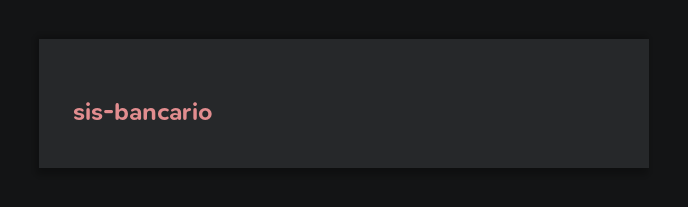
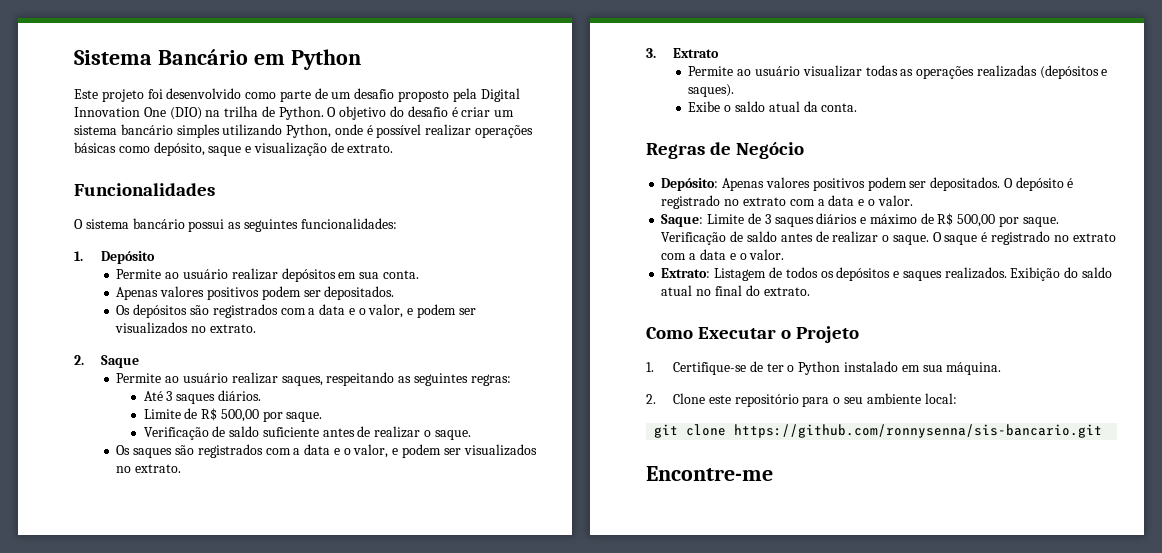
- sis-bancario
+ Sistema Bancário em Python
+ Este projeto foi desenvolvido como parte de um desafio proposto pela Digital Innovation One (DIO) na trilha de Python. O objetivo do desafio é criar um sistema bancário simples utilizando Python, onde é possível realizar operações básicas como depósito, saque e visualização de extrato.
+ Funcionalidades
+ O sistema bancário possui as seguintes funcionalidades:
+ 1. Depósito
+ Permite ao usuário realizar depósitos em sua conta.
+ Apenas valores positivos podem ser depositados.
+ Os depósitos são registrados com a data e o valor, e podem ser visualizados no extrato.
+ 2. Saque
+ Permite ao usuário realizar saques, respeitando as seguintes regras:
+ Até 3 saques diários.
+ Limite de R$ 500,00 por saque.
+ Verificação de saldo suficiente antes de realizar o saque.
+ Os saques são registrados com a data e o valor, e podem ser visualizados no extrato.
+ 3. Extrato
+ Permite ao usuário visualizar todas as operações realizadas (depósitos e saques).
+ Exibe o saldo atual da conta.
+ Regras de Negócio
+ Depósito: Apenas valores positivos podem ser depositados. O depósito é registrado no extrato com a data e o valor.
+ Saque: Limite de 3 saques diários e máximo de R$ 500,00 por saque. Verificação de saldo antes de realizar o saque. O saque é registrado no extrato com a data e o valor.
+ Extrato: Listagem de todos os depósitos e saques realizados. Exibição do saldo atual no final do extrato.
+ Como Executar o Projeto
+ 1. Certifique-se de ter o Python instalado em sua máquina.
+ 2. Clone este repositório para o seu ambiente local:
+ git clone https://github.com/ronnysenna/sis-bancario.git
+ Encontre-me

